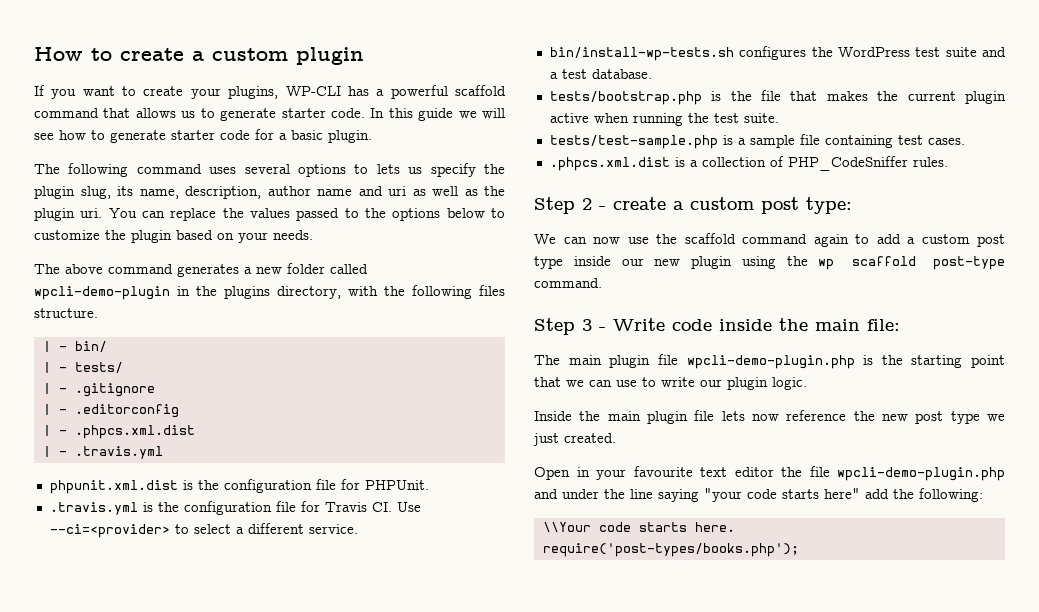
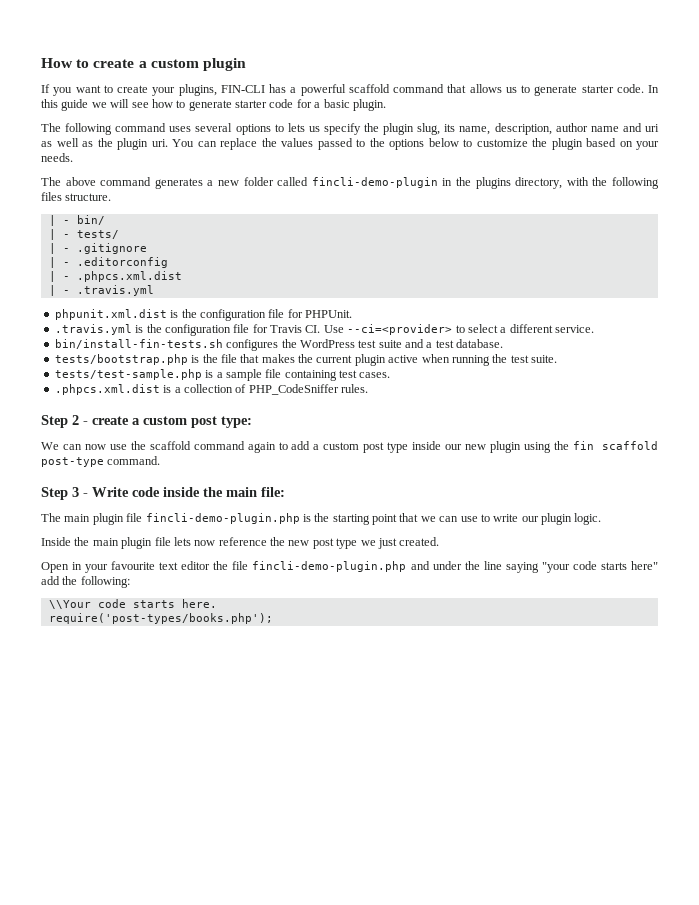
- If you want to create your plugins, WP-CLI has a powerful scaffold command that allows us to generate starter code.
+ If you want to create your plugins, FIN-CLI has a powerful scaffold command that allows us to generate starter code.
- The above command generates a new folder called wpcli-demo-plugin in the plugins directory, with the following files structure.
+ The above command generates a new folder called fincli-demo-plugin in the plugins directory, with the following files structure.
- bin/install-wp-tests.sh configures the WordPress test suite and a test database.
+ bin/install-fin-tests.sh configures the WordPress test suite and a test database.
- We can now use the scaffold command again to add a custom post type inside our new plugin using the wp scaffold post-type command.
+ We can now use the scaffold command again to add a custom post type inside our new plugin using the fin scaffold post-type command.
- The main plugin file wpcli-demo-plugin.php is the starting point that we can use to write our plugin logic.
+ The main plugin file fincli-demo-plugin.php is the starting point that we can use to write our plugin logic.
- Open in your favourite text editor the file wpcli-demo-plugin.php and under the line saying "your code starts here" add the following:
+ Open in your favourite text editor the file fincli-demo-plugin.php and under the line saying "your code starts here" add the following:

